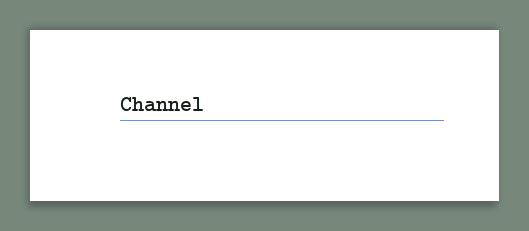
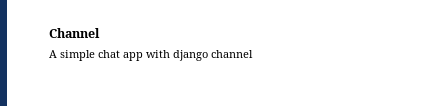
+ A simple chat app with django channel

